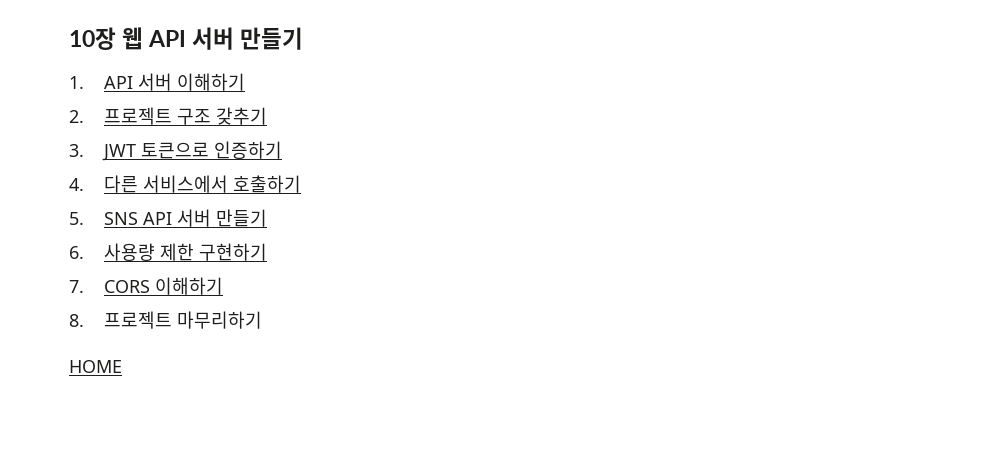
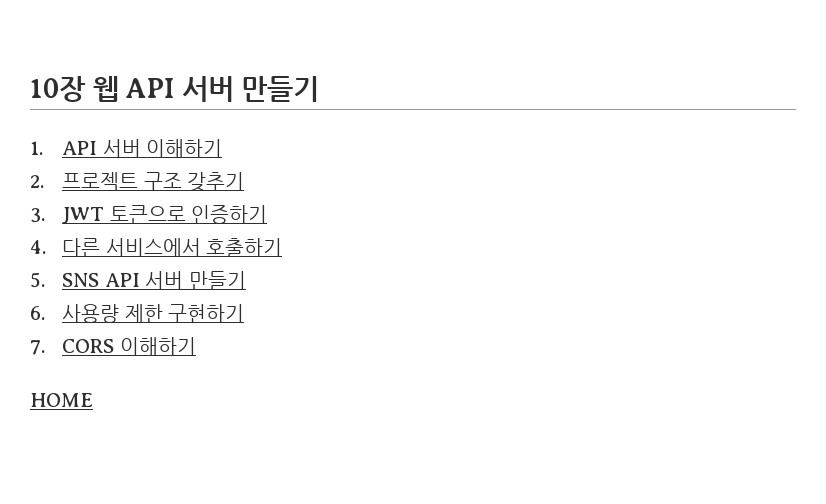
- 8. 프로젝트 마무리하기

